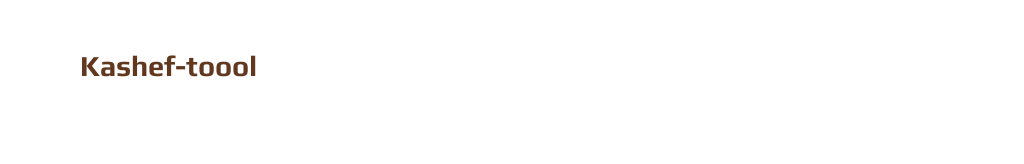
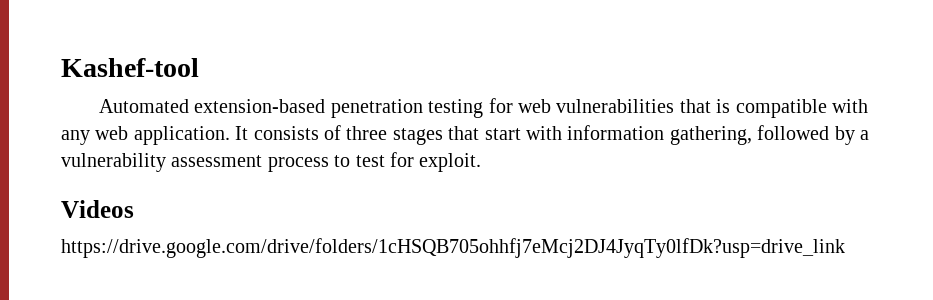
- Kashef-toool
+ Kashef-tool
+ Automated extension-based penetration testing for web vulnerabilities that is compatible with any web application. It consists of three stages that start with information gathering, followed by a vulnerability assessment process to test for exploit.
+ Videos
+ https://drive.google.com/drive/folders/1cHSQB705ohhfj7eMcj2DJ4JyqTy0lfDk?usp=drive_link

